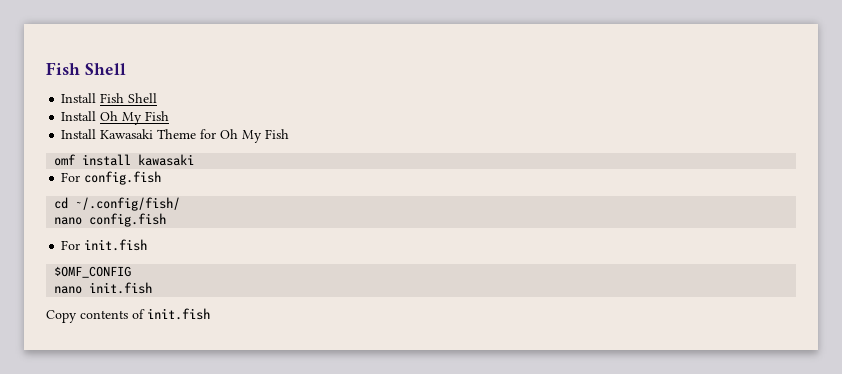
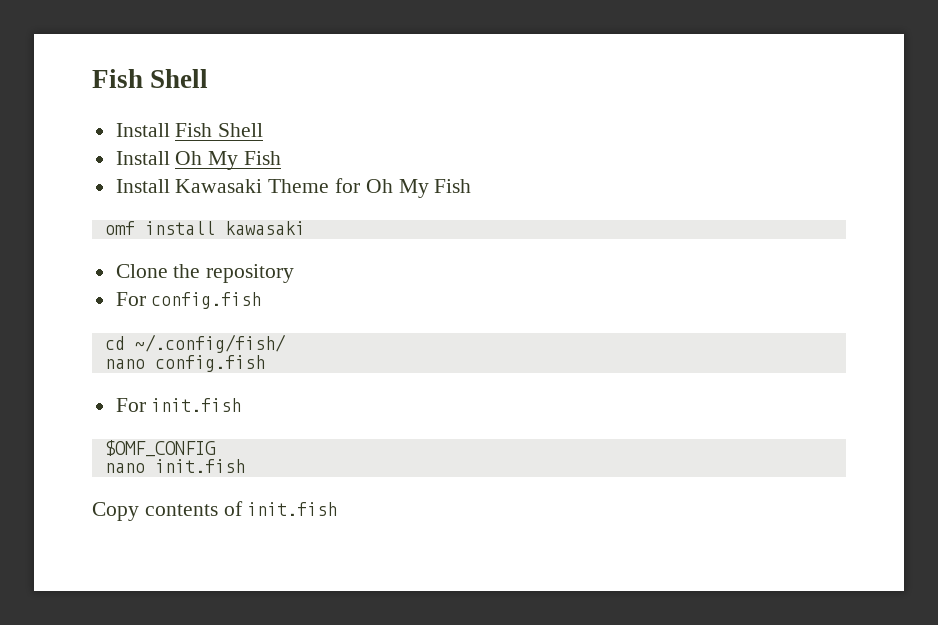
+ Clone the repository

